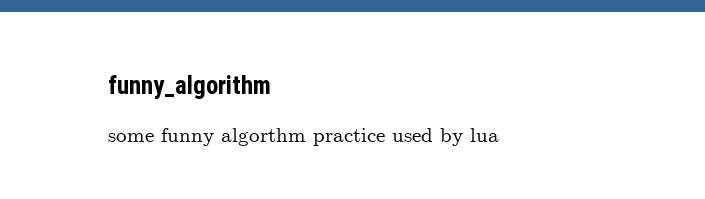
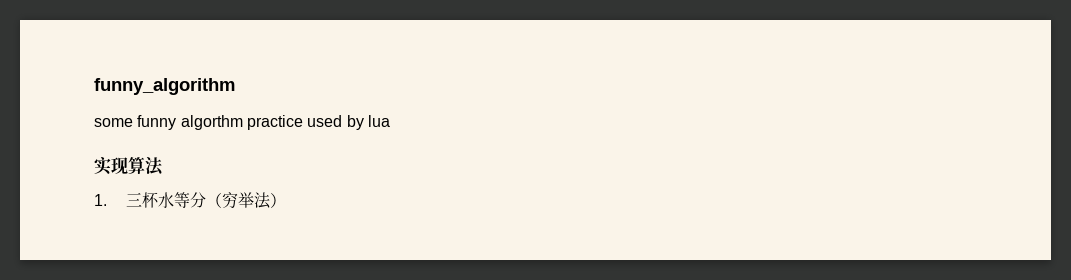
+ 实现算法
+ 1.三杯水等分（穷举法）

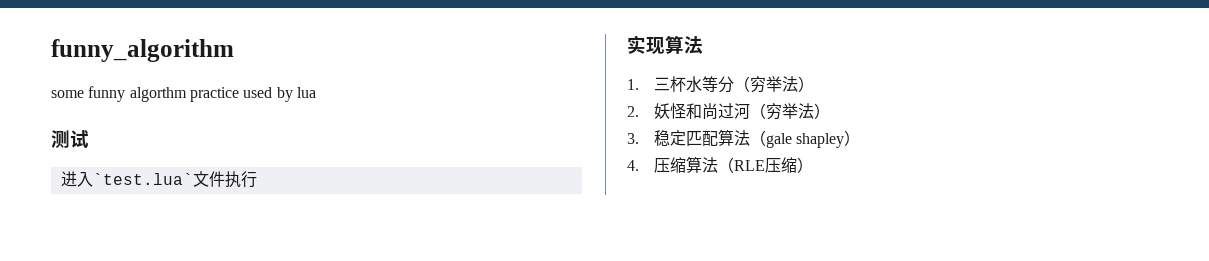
+ 测试
+ 进入`test.lua`文件执行
+ 2.妖怪和尚过河（穷举法）
+ 3.稳定匹配算法（gale shapley）
+ 4.压缩算法（RLE压缩）

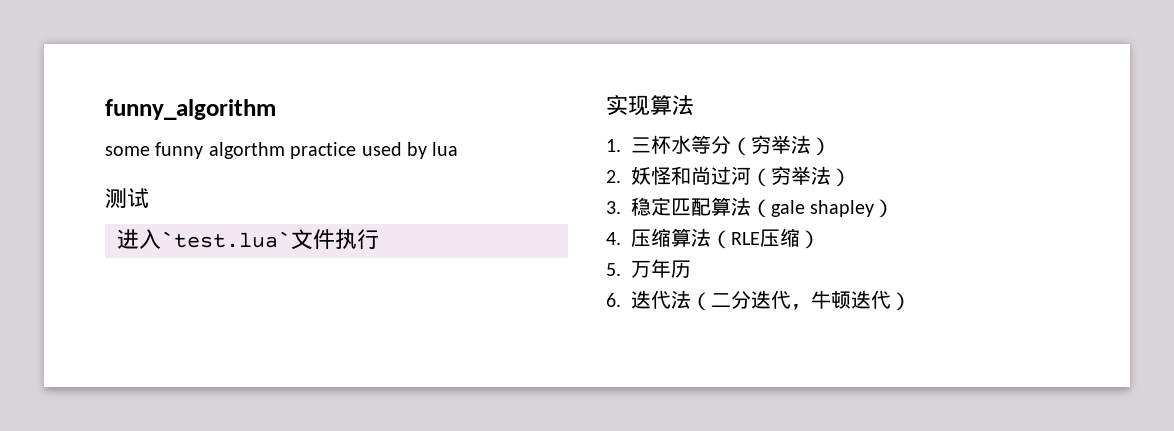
+ 5.万年历
+ 6.迭代法（二分迭代，牛顿迭代）

